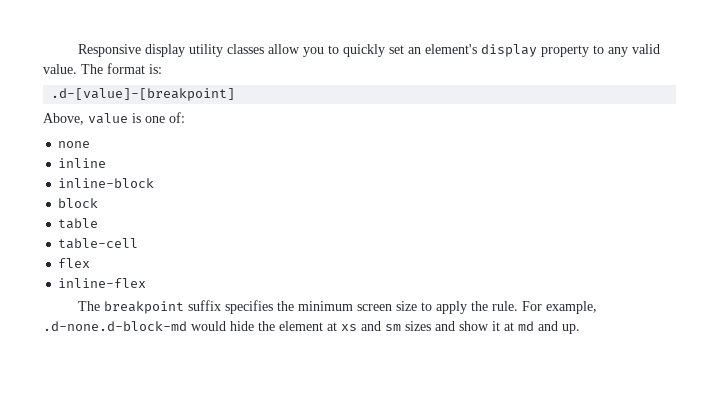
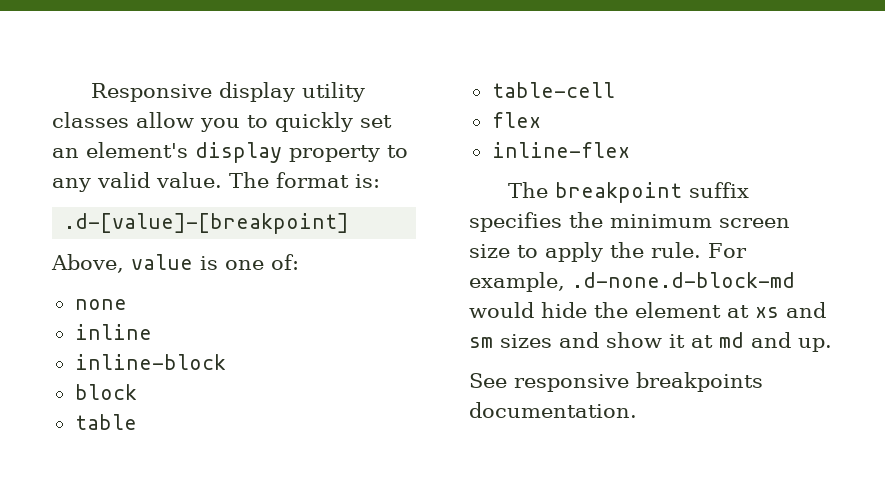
+ See responsive breakpoints documentation.

